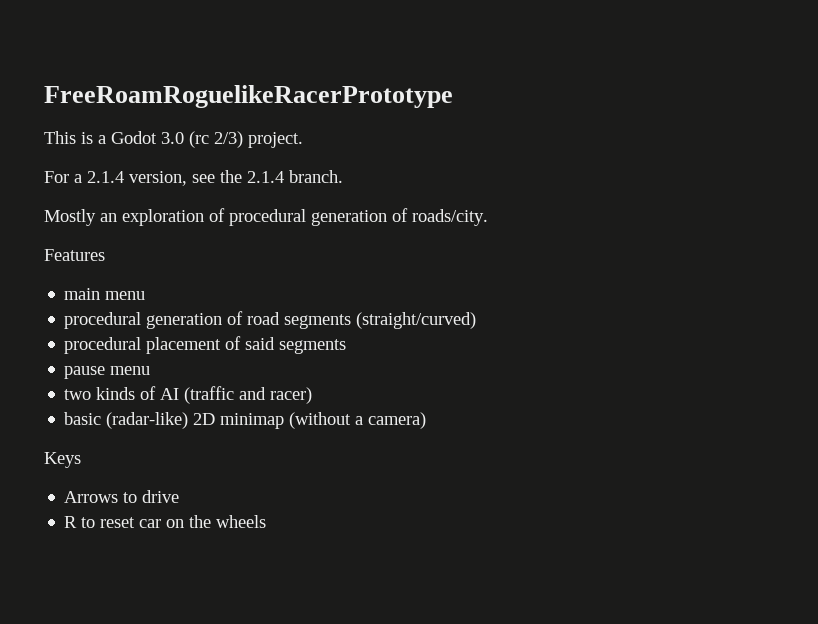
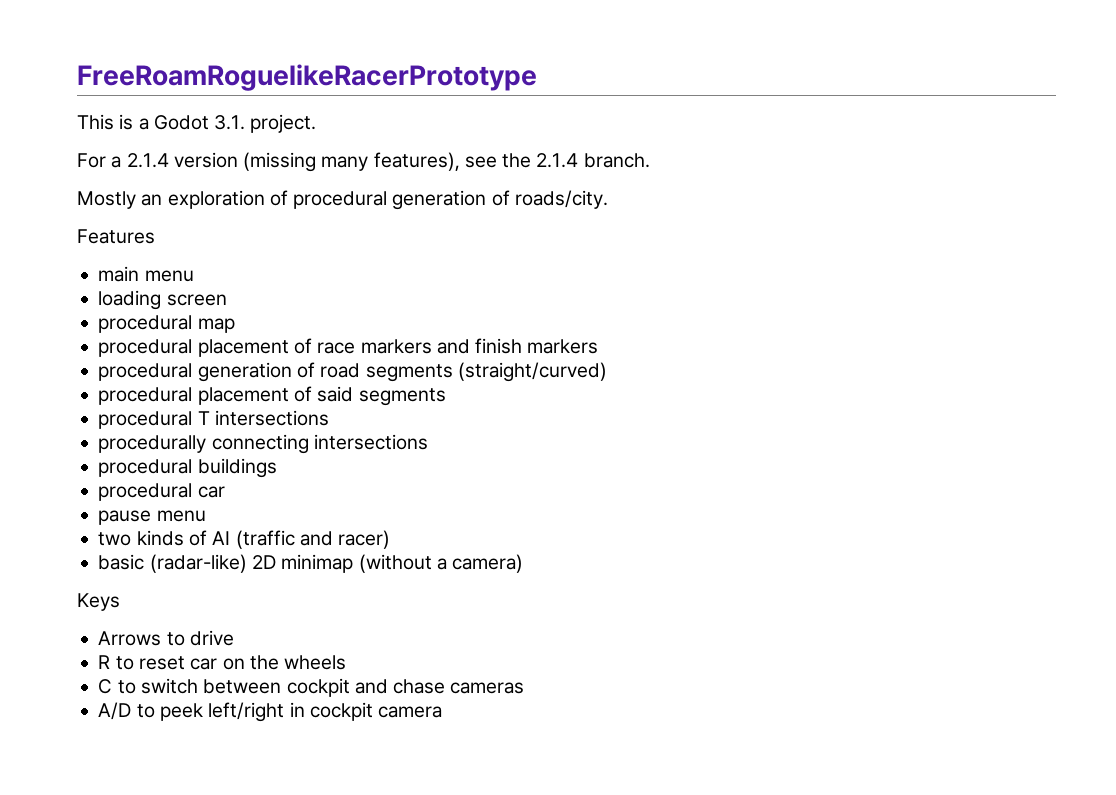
- This is a Godot 3.0 (rc 2/3) project.
+ This is a Godot 3.1. project.
- For a 2.1.4 version, see the 2.1.4 branch.
+ For a 2.1.4 version (missing many features), see the 2.1.4 branch.
+ loading screen
+ procedural map
+ procedural placement of race markers and finish markers
+ procedural T intersections
+ procedurally connecting intersections
+ procedural buildings
+ procedural car
+ C to switch between cockpit and chase cameras
+ A/D to peek left/right in cockpit camera

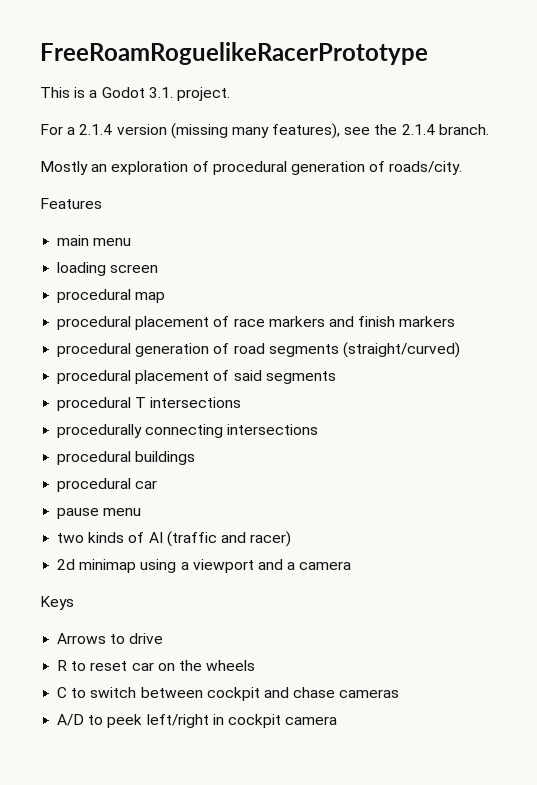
- basic (radar-like) 2D minimap (without a camera)
+ 2d minimap using a viewport and a camera

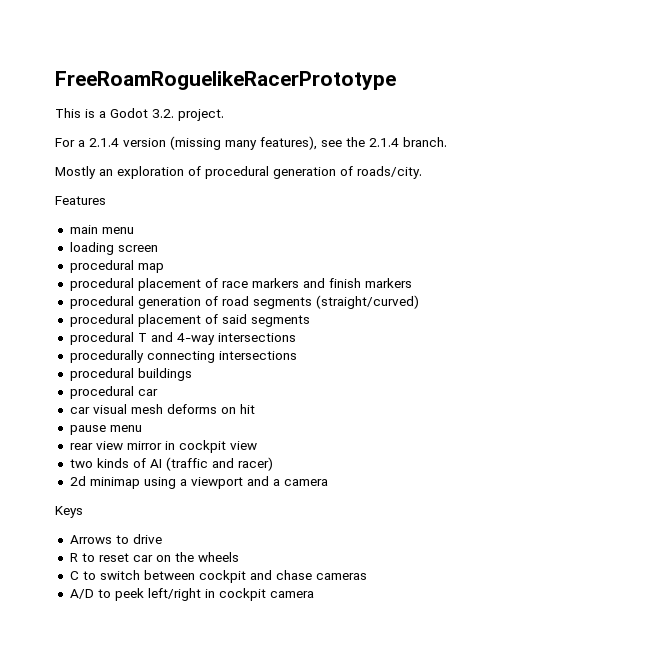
- This is a Godot 3.1. project.
+ This is a Godot 3.2. project.
- procedural T intersections
+ procedural T and 4-way intersections
+ car visual mesh deforms on hit
  pause menu
+ rear view mirror in cockpit view

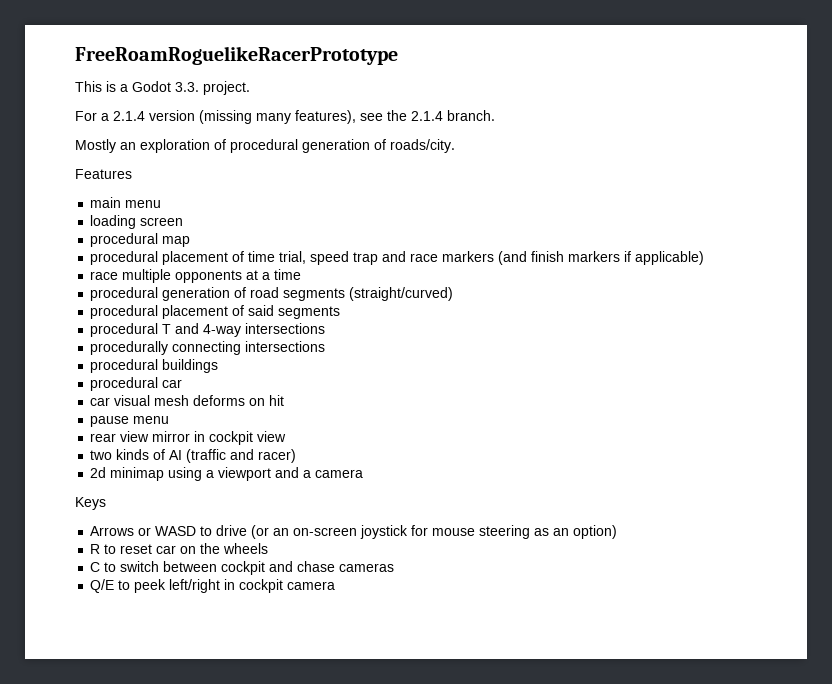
- This is a Godot 3.2. project.
+ This is a Godot 3.3. project.
- procedural placement of race markers and finish markers
+ procedural placement of time trial, speed trap and race markers (and finish markers if applicable)
+ race multiple opponents at a time
- Arrows to drive
+ Arrows or WASD to drive (or an on-screen joystick for mouse steering as an option)
- A/D to peek left/right in cockpit camera
+ Q/E to peek left/right in cockpit camera

